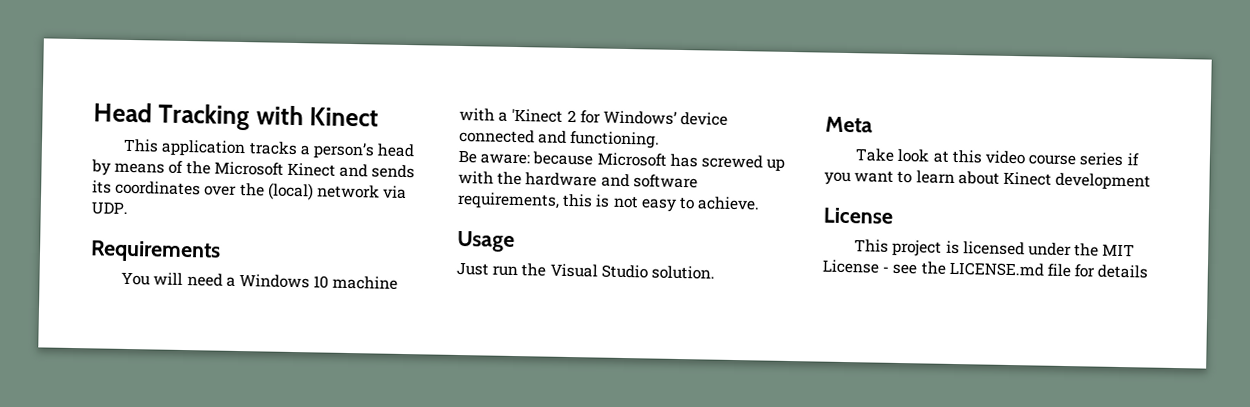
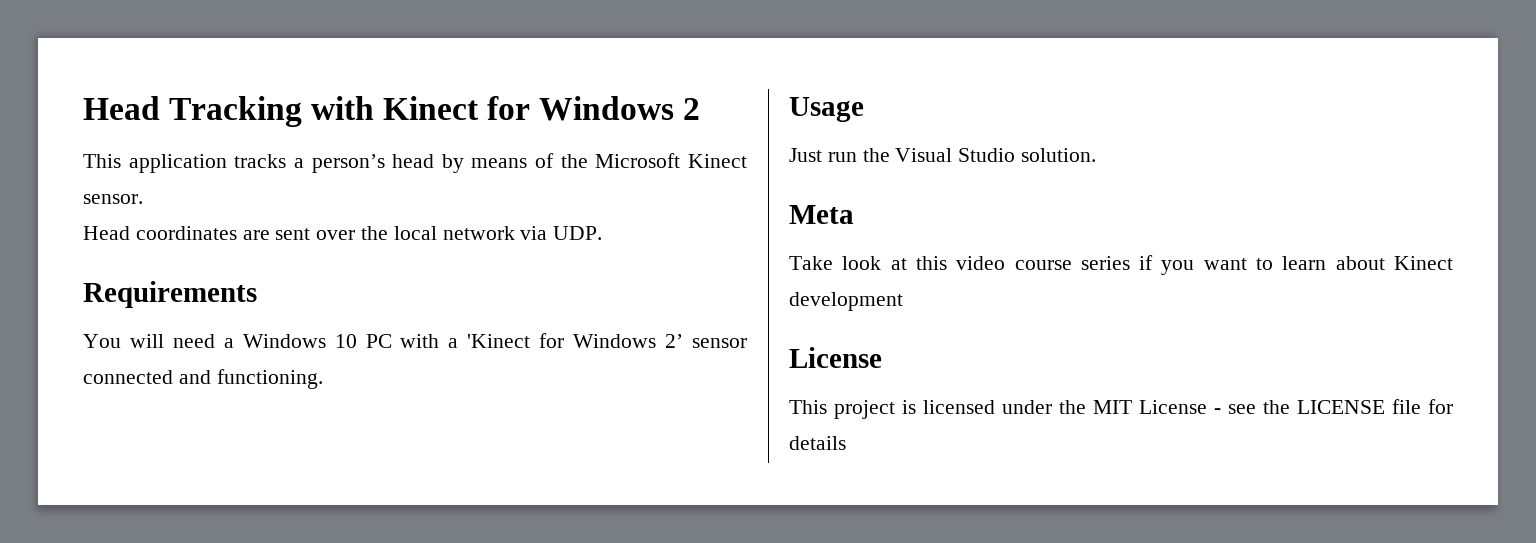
- Head Tracking with Kinect
+ Head Tracking with Kinect for Windows 2
- This application tracks a person’s head by means of the Microsoft Kinect and sends its coordinates over the (local) network via UDP.
+ This application tracks a person’s head by means of the Microsoft Kinect sensor.
+ Head coordinates are sent over the local network via UDP.
- You will need a Windows 10 machine with a 'Kinect 2 for Windows’ device connected and functioning.
+ You will need a Windows 10 PC with a 'Kinect for Windows 2’ sensor connected and functioning.
- Be aware: because Microsoft has screwed up with the hardware and software requirements, this is not easy to achieve.
- This project is licensed under the MIT License - see the LICENSE.md file for details
+ This project is licensed under the MIT License - see the LICENSE file for details

